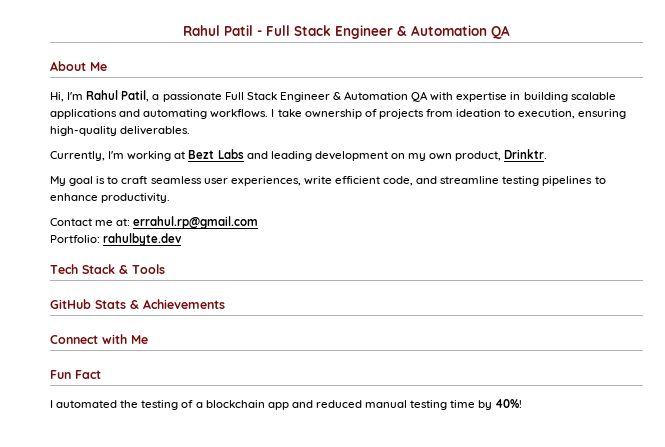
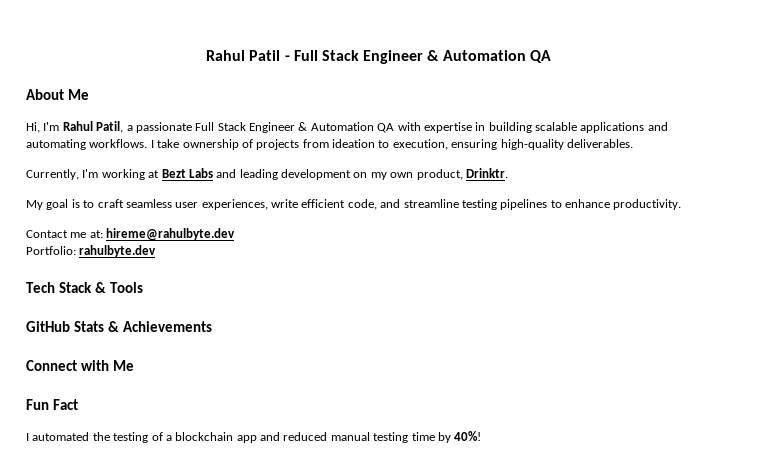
- Contact me at: errahul.rp@gmail.com
+ Contact me at: hireme@rahulbyte.dev

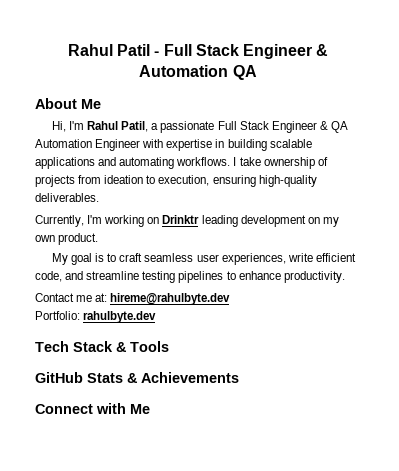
- Hi, I'm Rahul Patil, a passionate Full Stack Engineer & Automation QA with expertise in building scalable applications and automating workflows.
+ Hi, I'm Rahul Patil, a passionate Full Stack Engineer & QA Automation Engineer with expertise in building scalable applications and automating workflows.
- Currently, I'm working at Bezt Labs and leading development on my own product, Drinktr.
+ Currently, I'm working on Drinktr leading development on my own product.
- Fun Fact
- I automated the testing of a blockchain app and reduced manual testing time by 40%!

